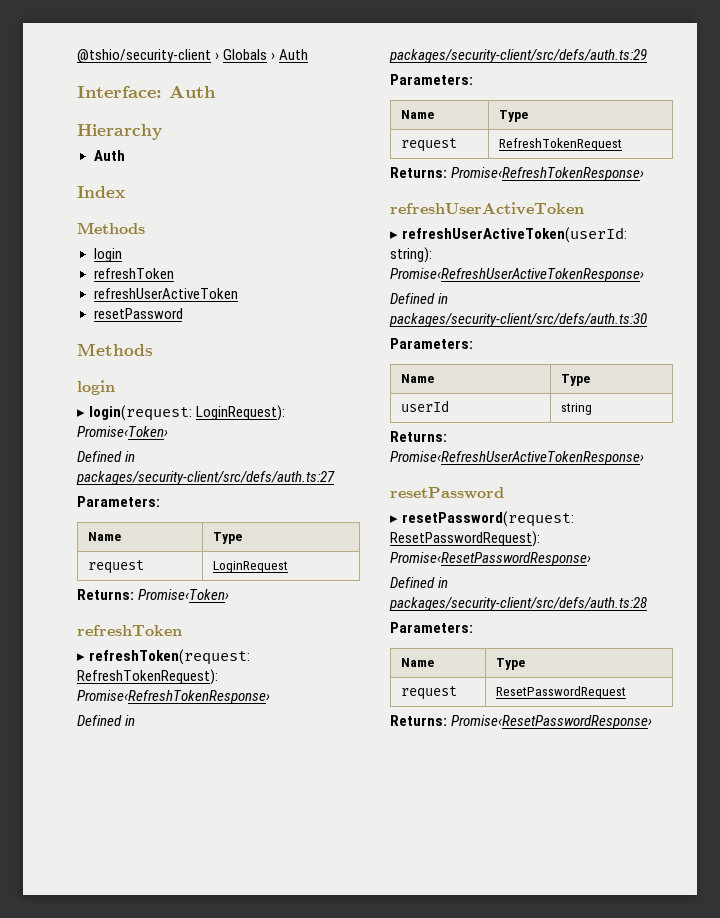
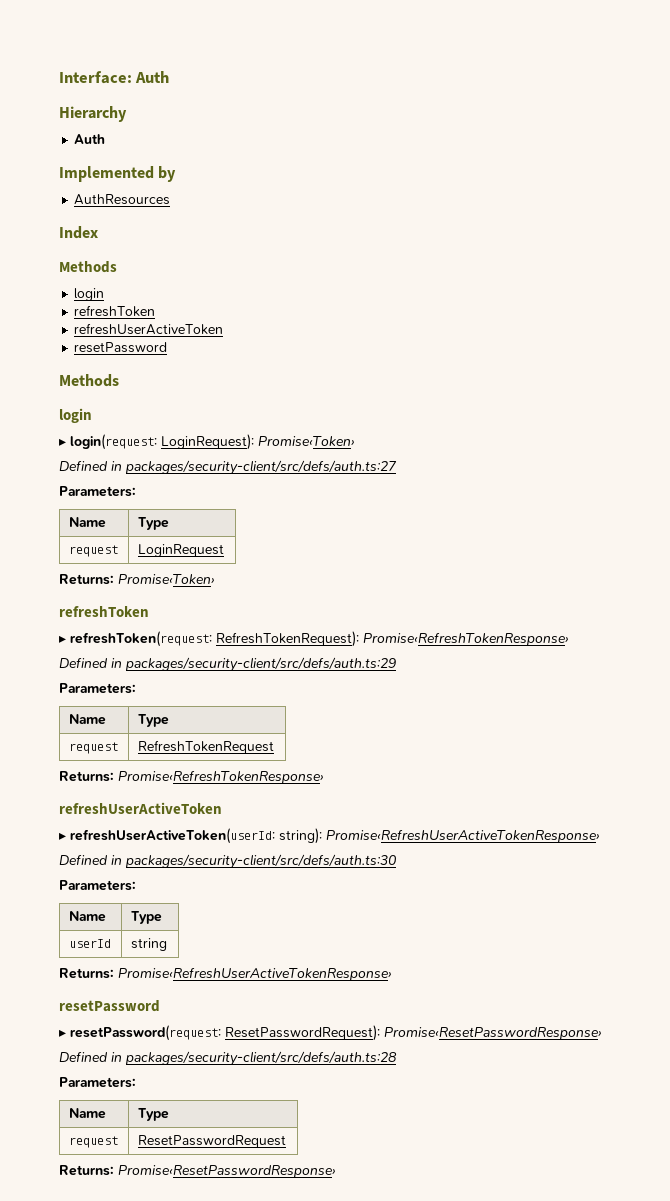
- @tshio/security-client › Globals › Auth
+ Implemented by
+ AuthResources

